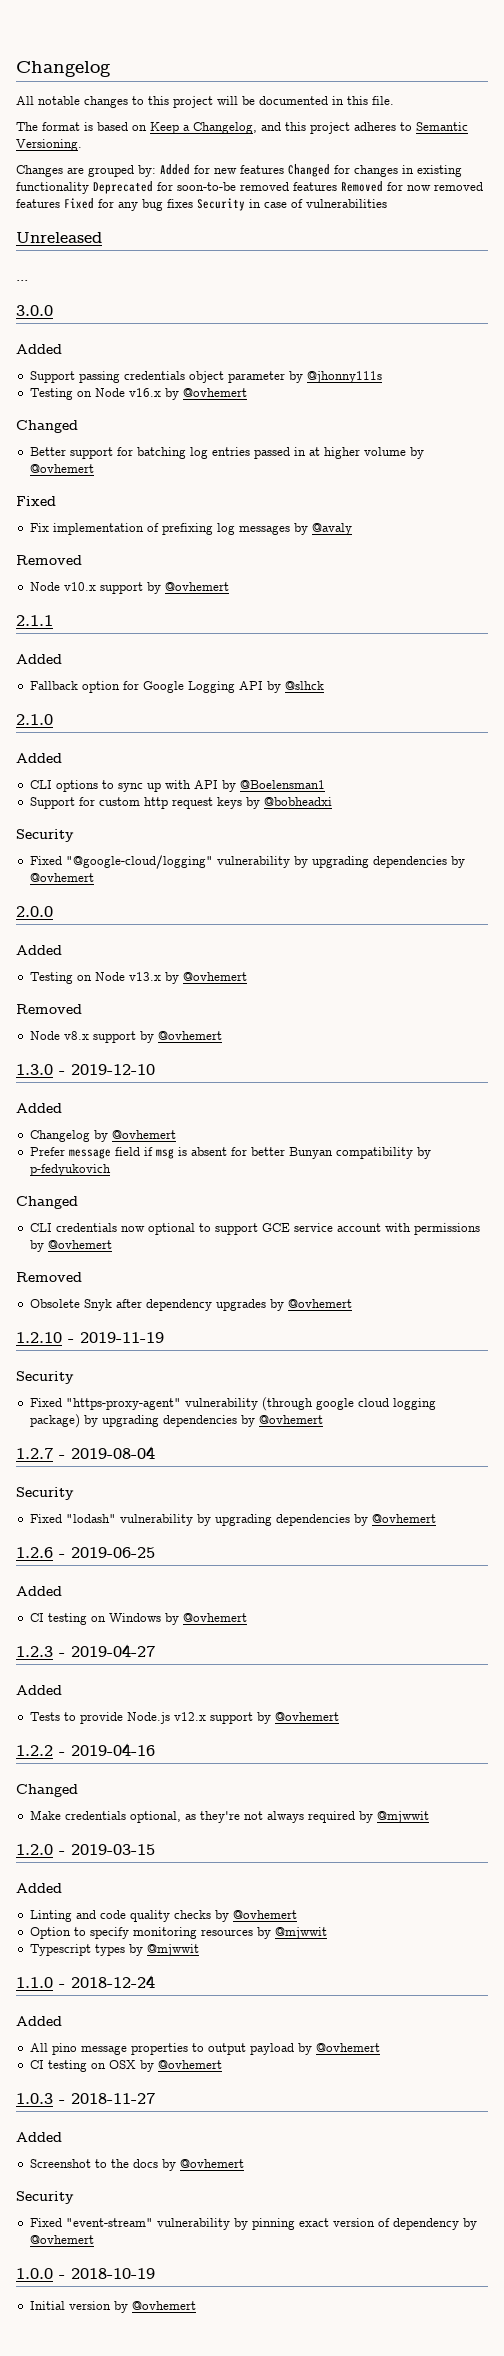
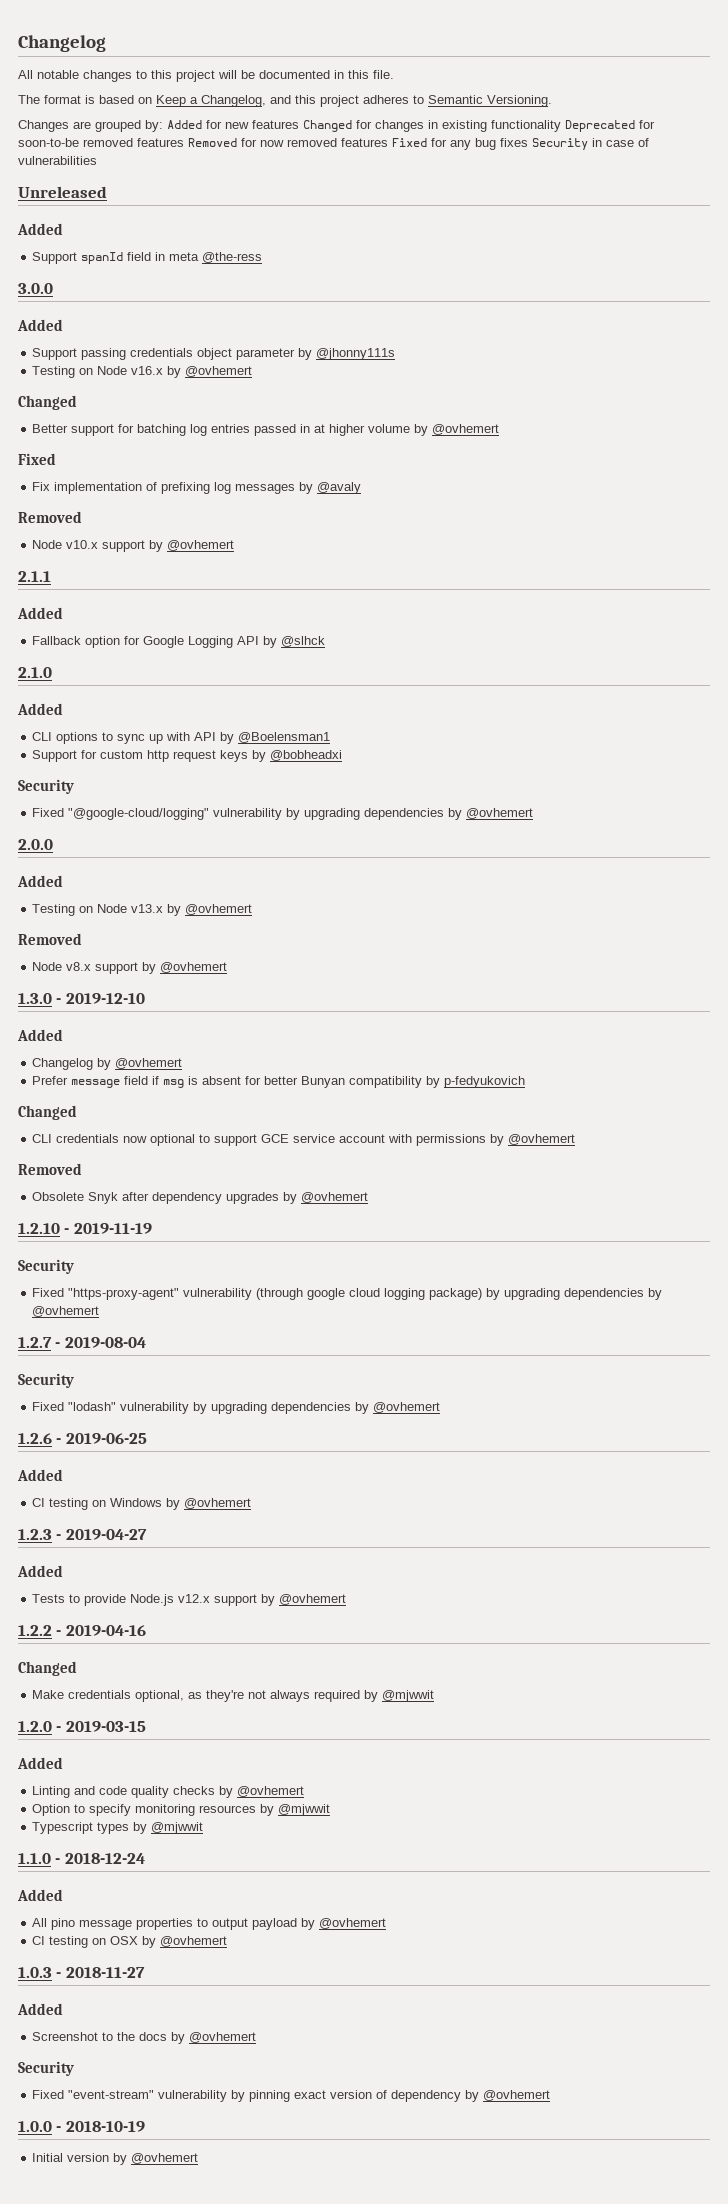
  Unreleased
- ...
+ Added
+ Support spanId field in meta @the-ress

